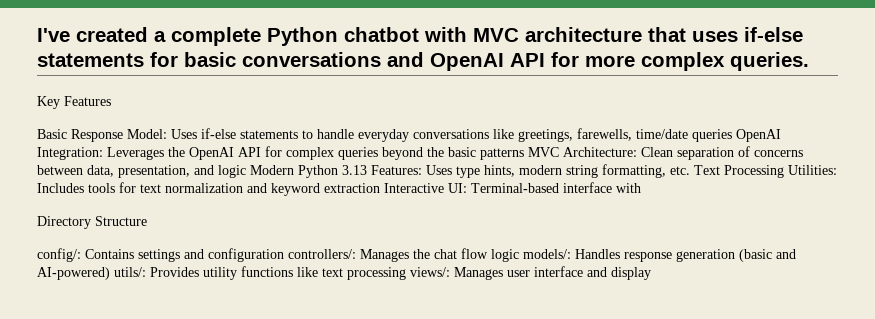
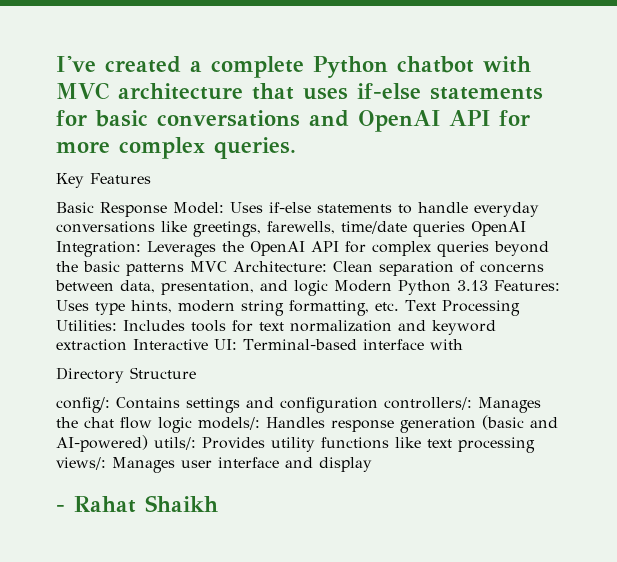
+ - Rahat Shaikh

